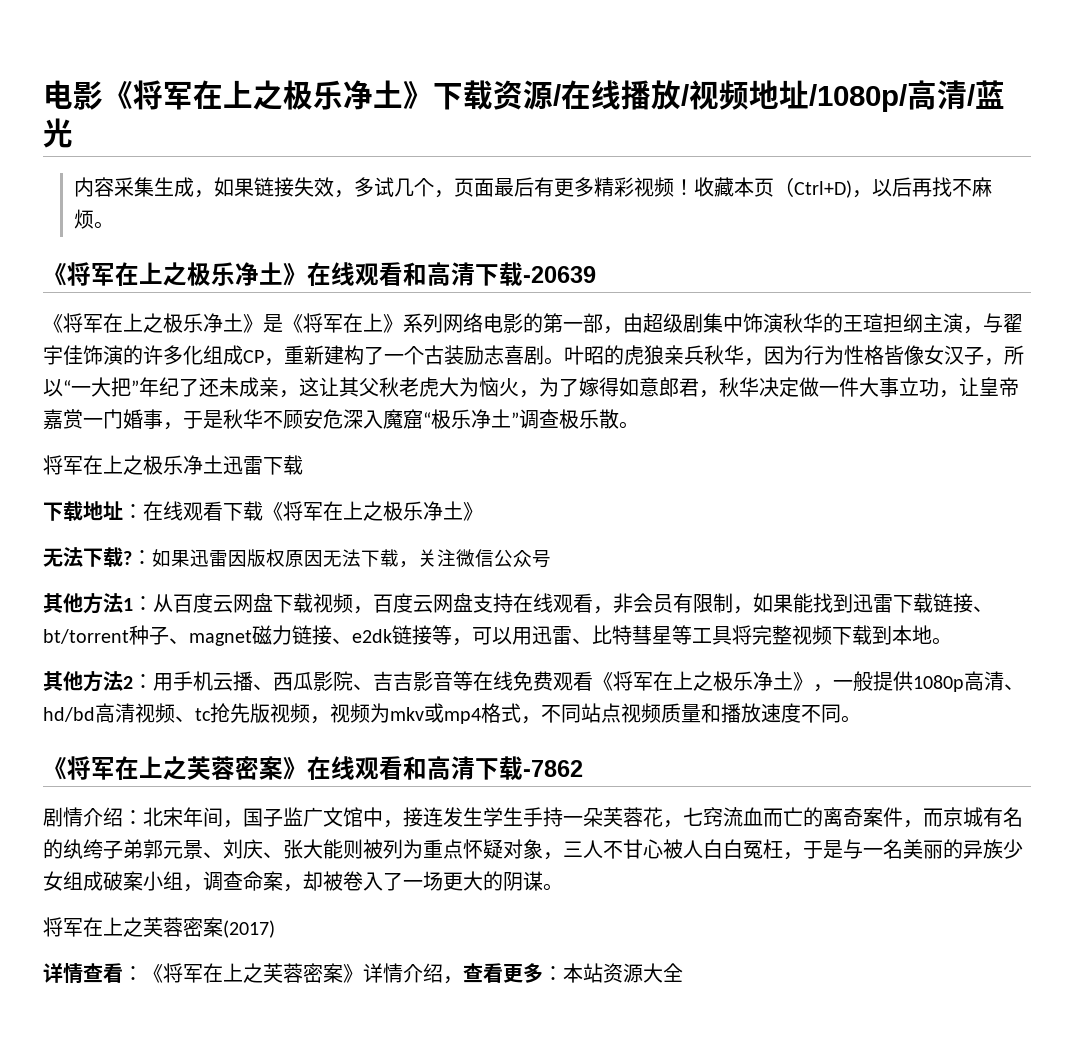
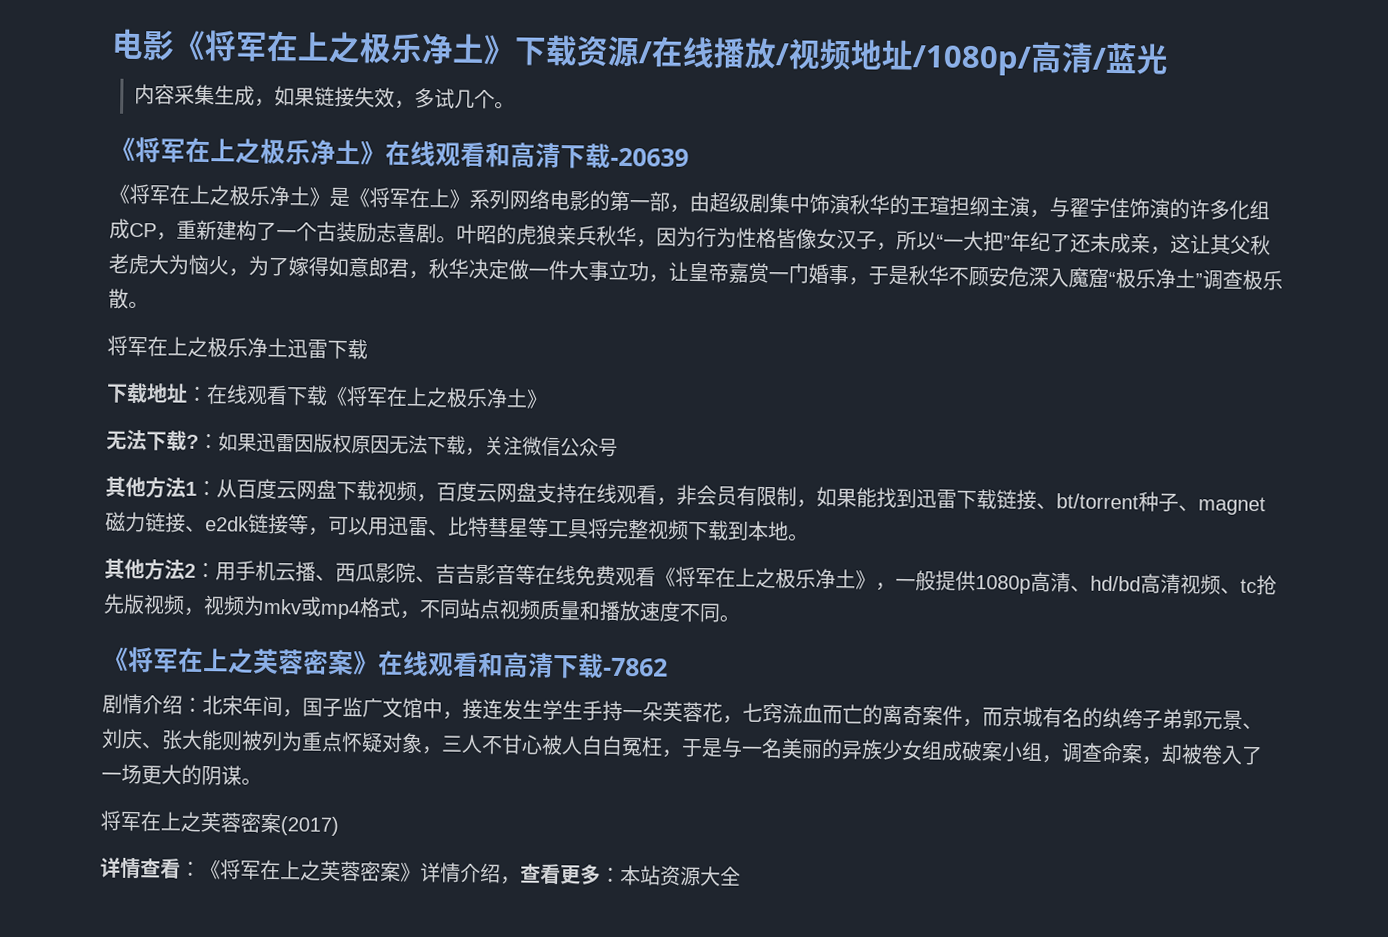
- 内容采集生成，如果链接失效，多试几个，页面最后有更多精彩视频！收藏本页（Ctrl+D)，以后再找不麻烦。
+ 内容采集生成，如果链接失效，多试几个。

